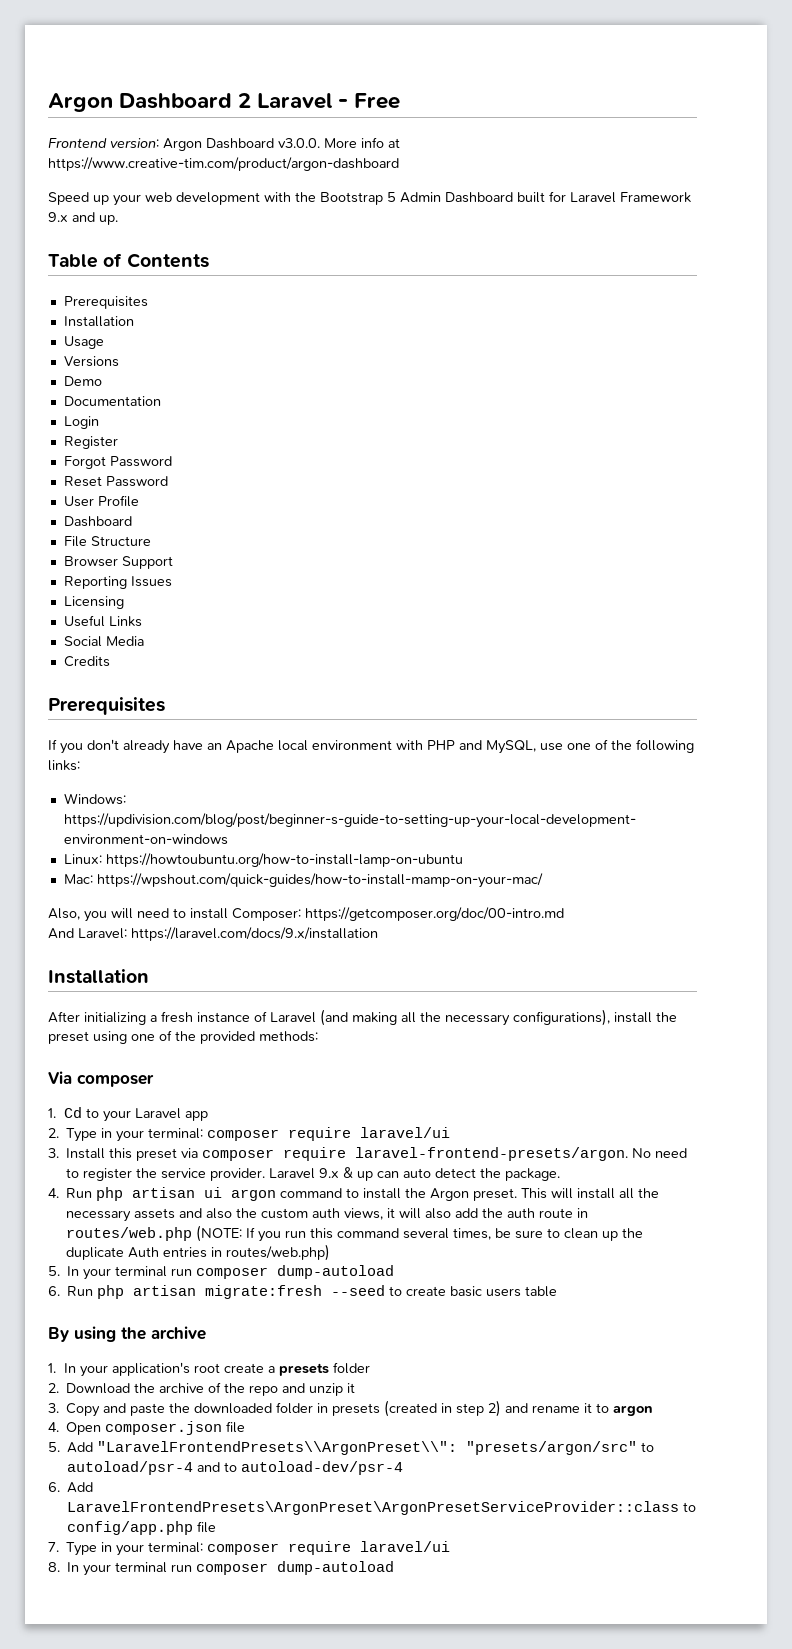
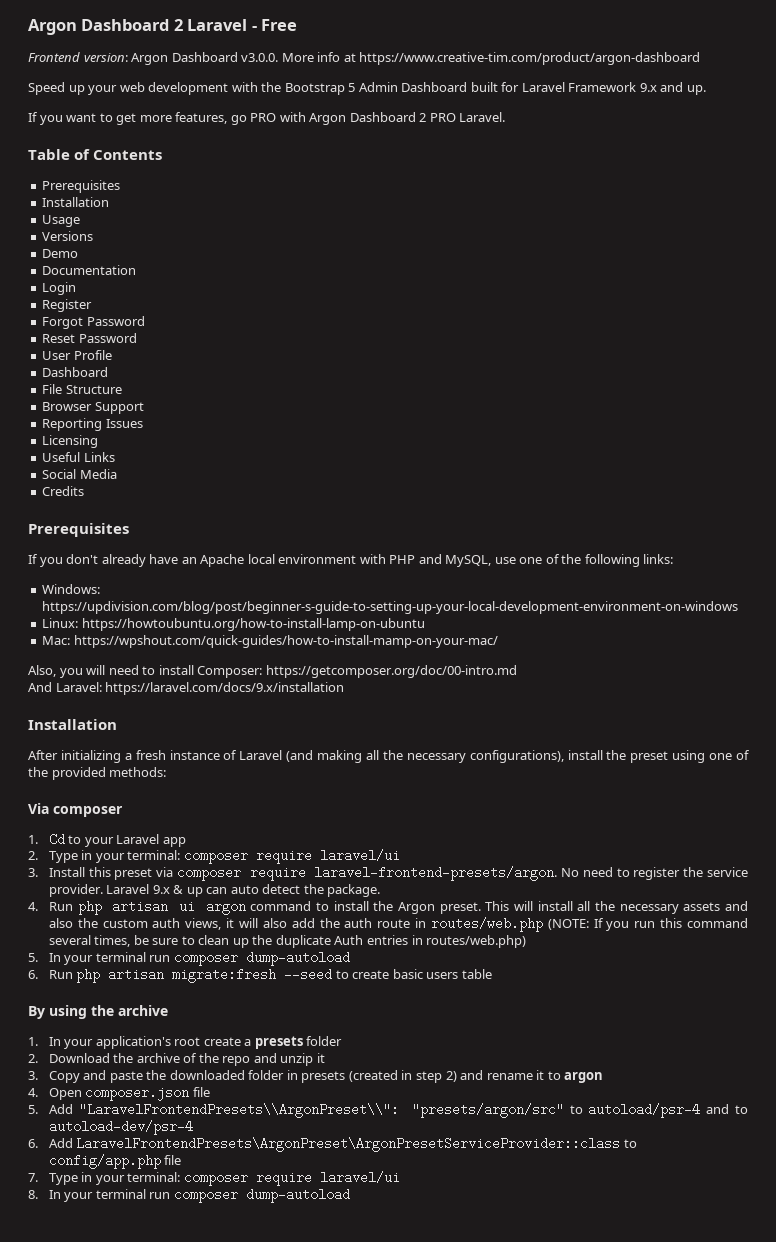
+ If you want to get more features, go PRO with Argon Dashboard 2 PRO Laravel.

